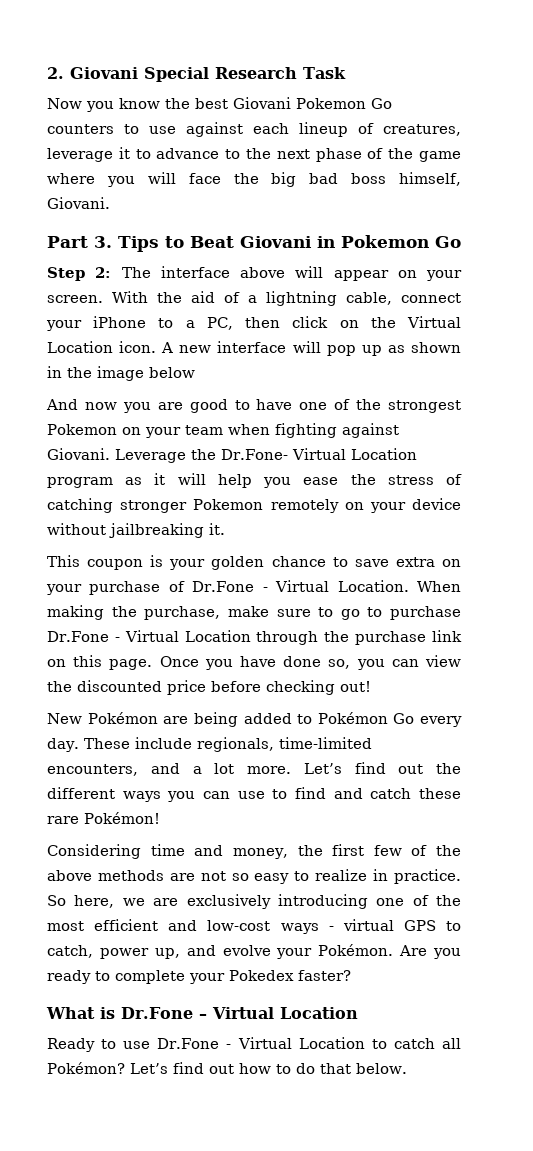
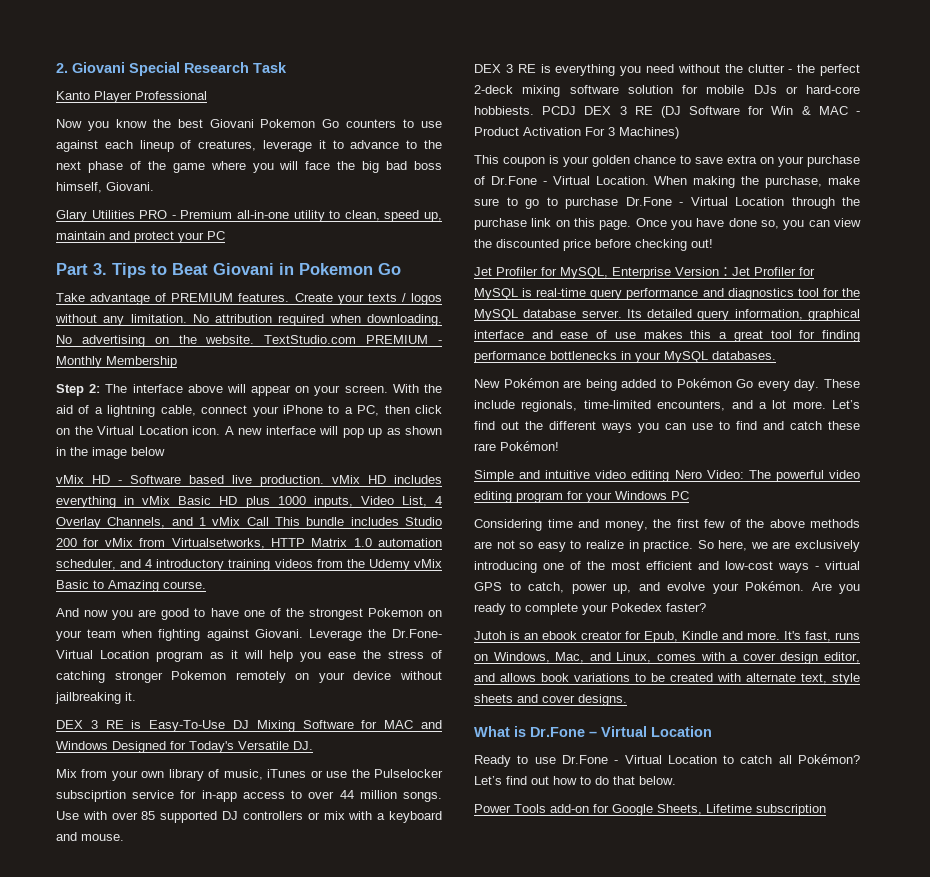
+ Kanto Player Professional
+ Glary Utilities PRO - Premium all-in-one utility to clean, speed up, maintain and protect your PC
+ Take advantage of PREMIUM features. Create your texts / logos without any limitation. No attribution required when downloading. No advertising on the website. TextStudio.com PREMIUM - Monthly Membership
+ vMix HD - Software based live production. vMix HD includes everything in vMix Basic HD plus 1000 inputs, Video List, 4 Overlay Channels, and 1 vMix Call This bundle includes Studio 200 for vMix from Virtualsetworks, HTTP Matrix 1.0 automation scheduler, and 4 introductory training videos from the Udemy vMix Basic to Amazing course.
+ DEX 3 RE is Easy-To-Use DJ Mixing Software for MAC and Windows Designed for Today's Versatile DJ.
+ Mix from your own library of music, iTunes or use the Pulselocker subsciprtion service for in-app access to over 44 million songs. Use with over 85 supported DJ controllers or mix with a keyboard and mouse.
+ DEX 3 RE is everything you need without the clutter - the perfect 2-deck mixing software solution for mobile DJs or hard-core hobbiests. PCDJ DEX 3 RE (DJ Software for Win & MAC - Product Activation For 3 Machines)
+ Jet Profiler for MySQL, Enterprise Version：Jet Profiler for MySQL is real-time query performance and diagnostics tool for the MySQL database server. Its detailed query information, graphical interface and ease of use makes this a great tool for finding performance bottlenecks in your MySQL databases.
+ Simple and intuitive video editing Nero Video: The powerful video editing program for your Windows PC
+ Jutoh is an ebook creator for Epub, Kindle and more. It's fast, runs on Windows, Mac, and Linux, comes with a cover design editor, and allows book variations to be created with alternate text, style sheets and cover designs.
+ Power Tools add-on for Google Sheets, Lifetime subscription

